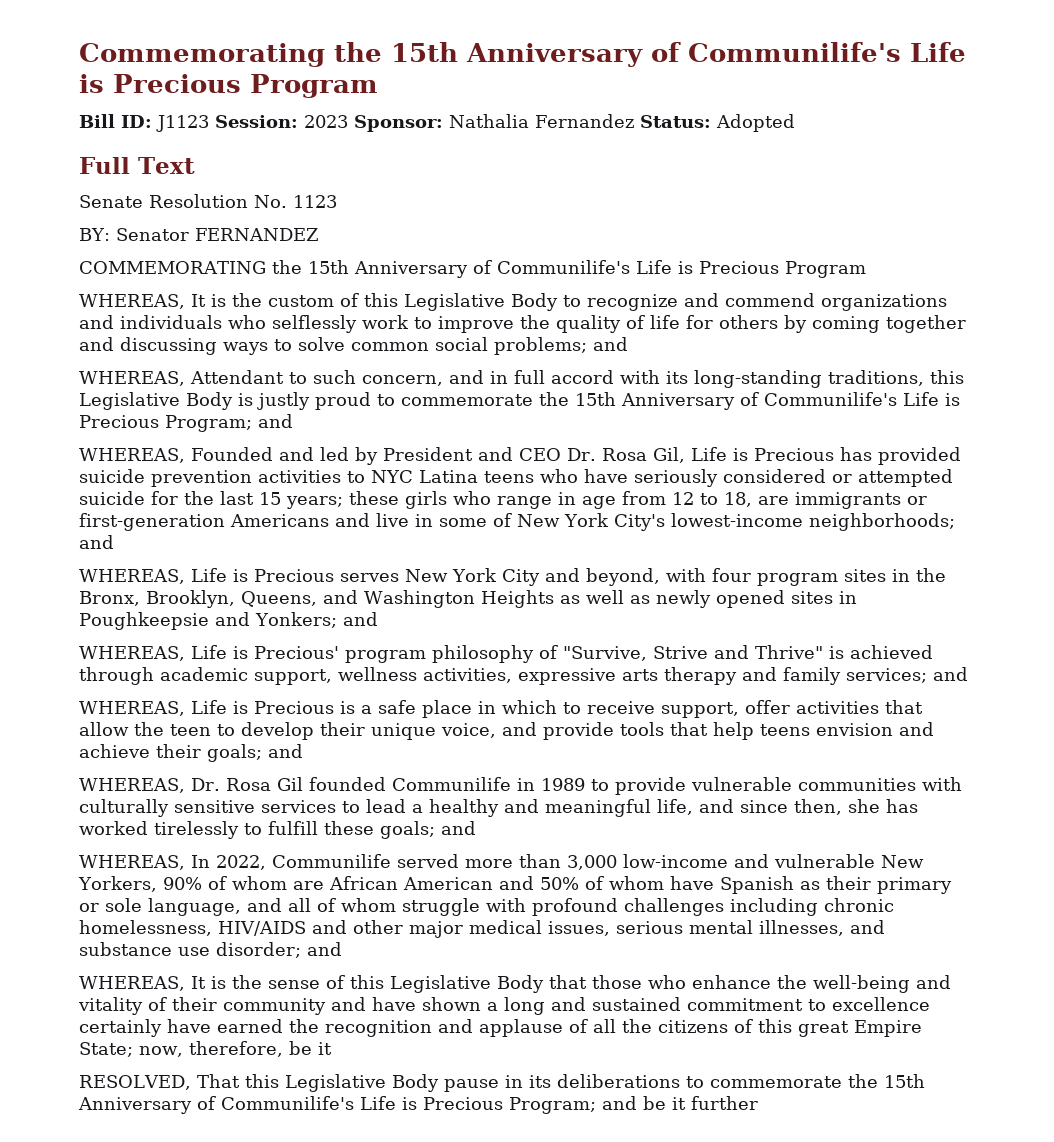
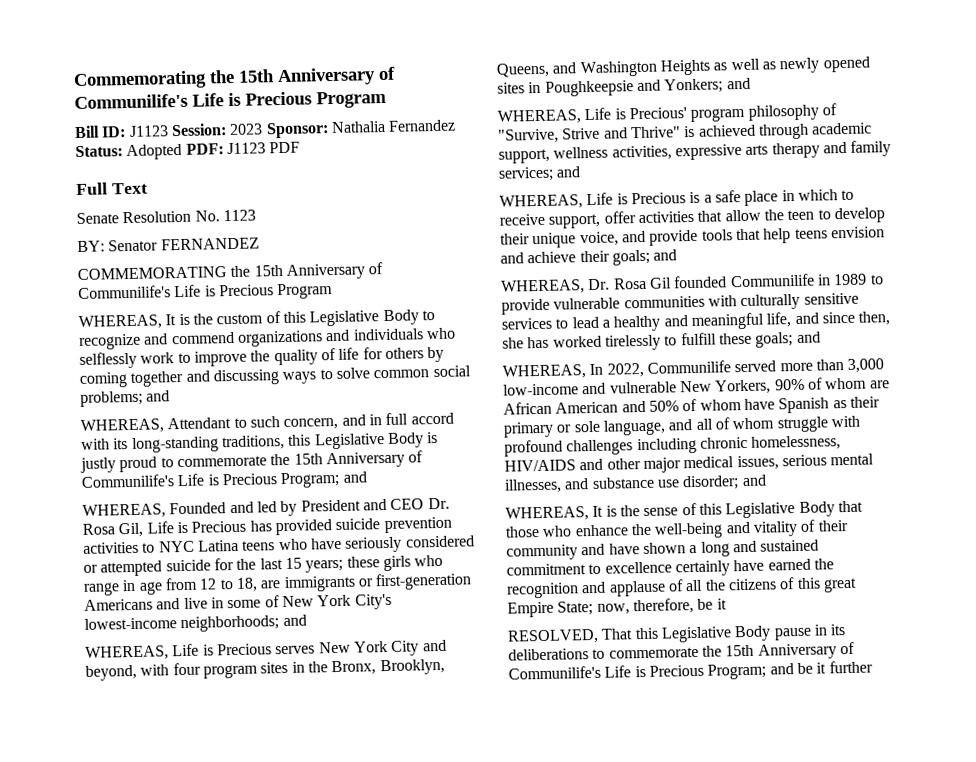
- Bill ID: J1123 Session: 2023 Sponsor: Nathalia Fernandez Status: Adopted
+ Bill ID: J1123 Session: 2023 Sponsor: Nathalia Fernandez Status: Adopted PDF: J1123 PDF

